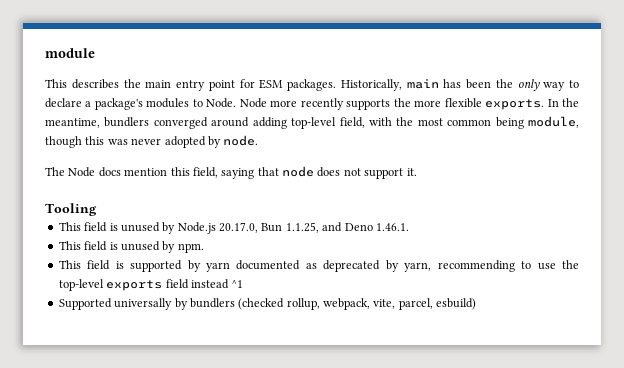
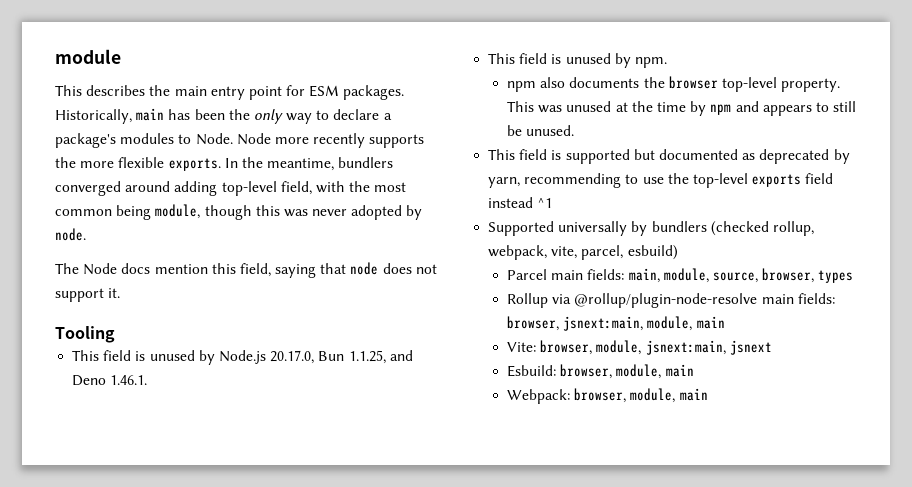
+ npm also documents the browser top-level property. This was unused at the time by npm and appears to still be unused.
- This field is supported by yarn documented as deprecated by yarn, recommending to use the top-level exports field instead ^1
+ This field is supported but documented as deprecated by yarn, recommending to use the top-level exports field instead ^1
+ Parcel main fields: main, module, source, browser, types
+ Rollup via @rollup/plugin-node-resolve main fields: browser, jsnext:main, module, main
+ Vite: browser, module, jsnext:main, jsnext
+ Esbuild: browser, module, main
+ Webpack: browser, module, main

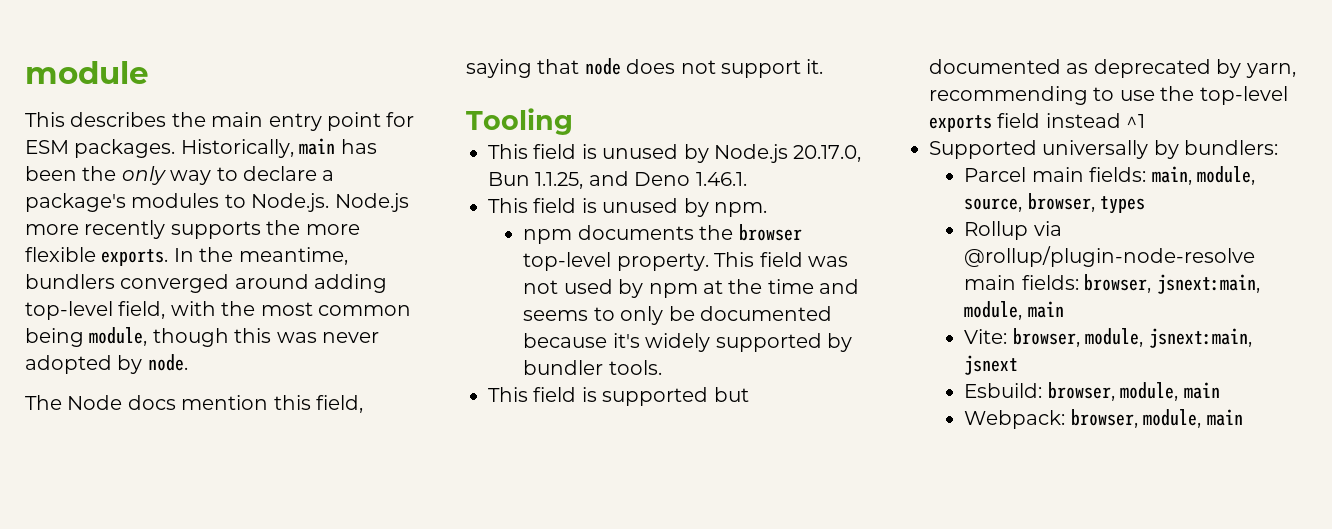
- Historically, main has been the only way to declare a package's modules to Node. Node more recently supports the more flexible exports.
+ Historically, main has been the only way to declare a package's modules to Node.js. Node.js more recently supports the more flexible exports.
- npm also documents the browser top-level property.
+ npm documents the browser top-level property.
- This was unused at the time by npm and appears to still be unused.
+ This field was not used by npm at the time and seems to only be documented because it's widely supported by bundler tools.
- Supported universally by bundlers (checked rollup, webpack, vite, parcel, esbuild)
+ Supported universally by bundlers:

